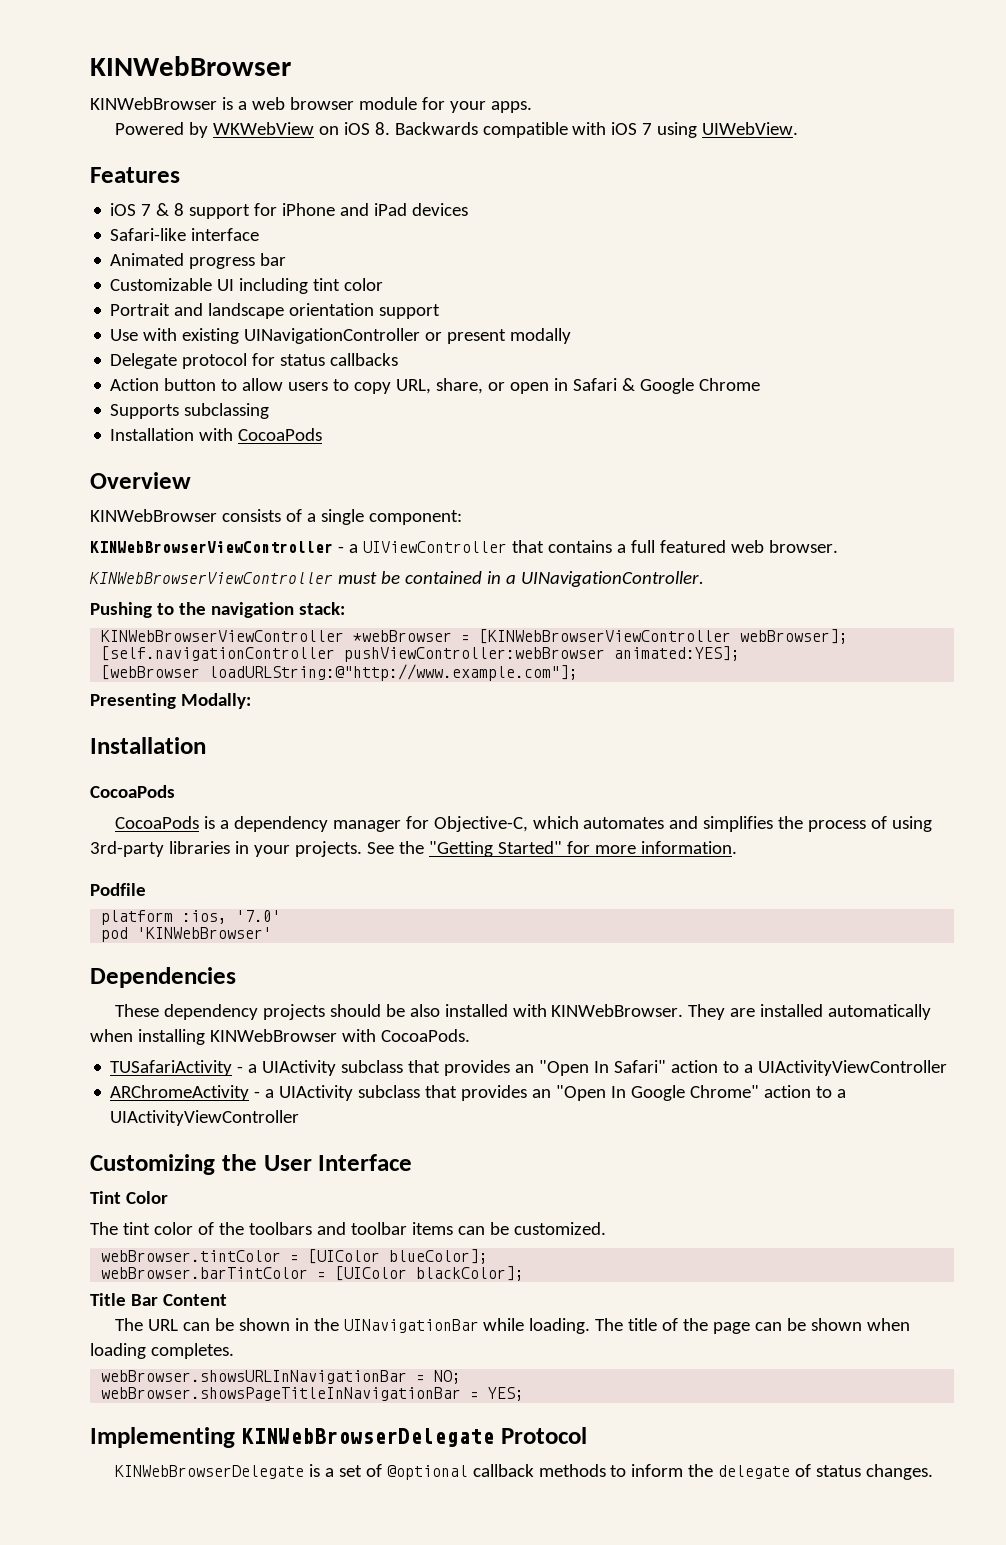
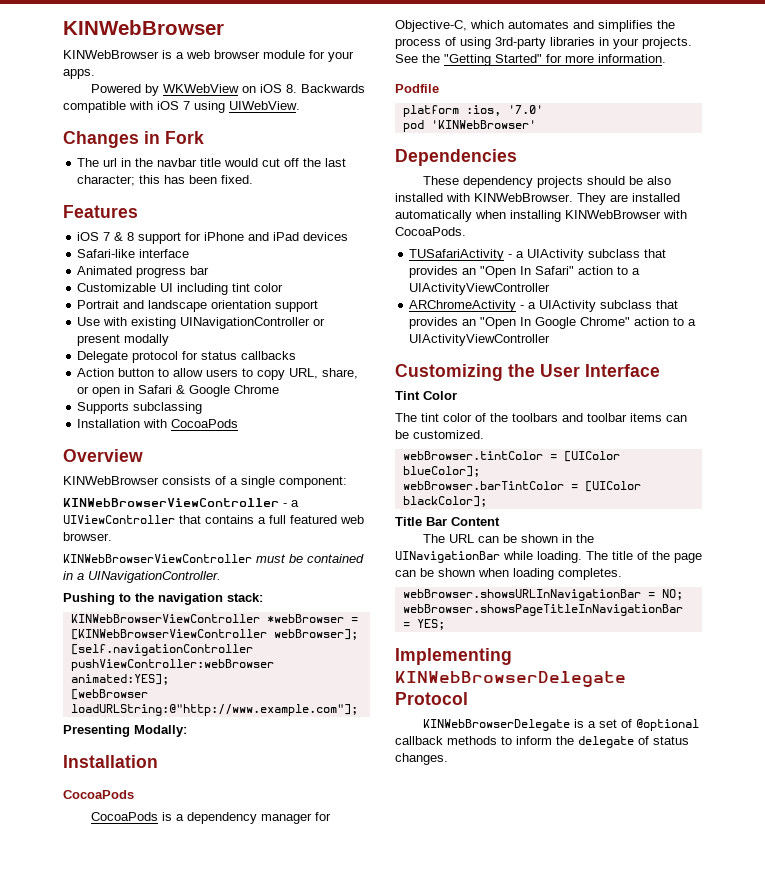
+ Changes in Fork
+ The url in the navbar title would cut off the last character; this has been fixed.

